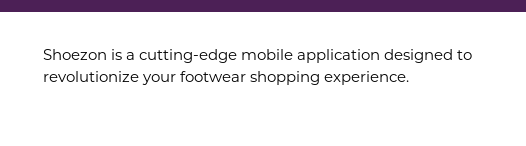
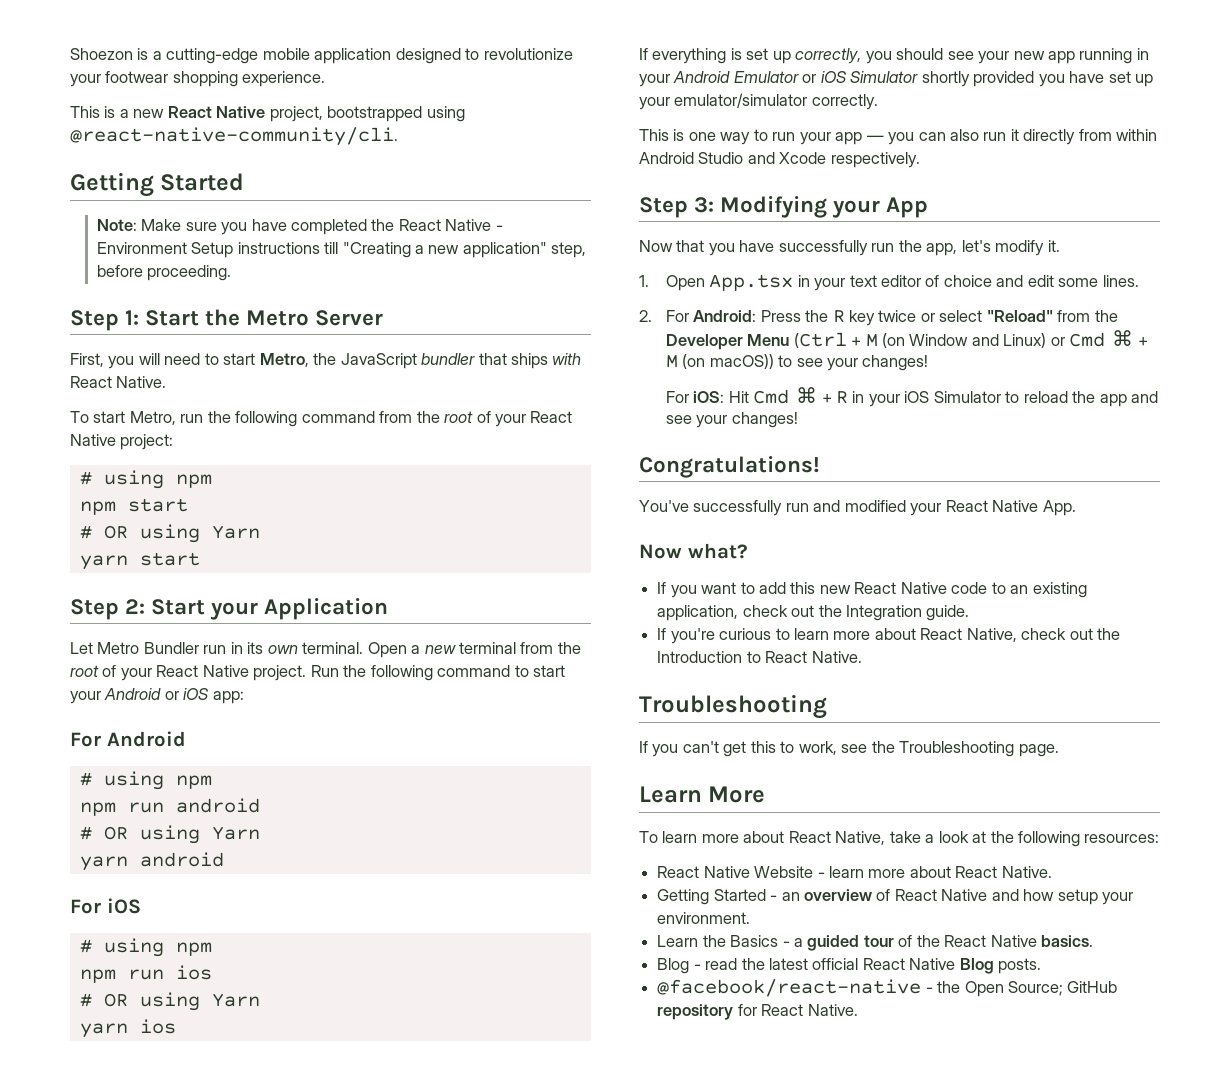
+ This is a new React Native project, bootstrapped using @react-native-community/cli.
+ Getting Started
+ Note: Make sure you have completed the React Native - Environment Setup instructions till "Creating a new application" step, before proceeding.
+ Step 1: Start the Metro Server
+ First, you will need to start Metro, the JavaScript bundler that ships with React Native.
+ To start Metro, run the following command from the root of your React Native project:
+ # using npm
+ npm start
+ # OR using Yarn
+ yarn start
+ Step 2: Start your Application
+ Let Metro Bundler run in its own terminal. Open a new terminal from the root of your React Native project. Run the following command to start your Android or iOS app:
+ For Android
+ # using npm
+ npm run android
+ # OR using Yarn
+ yarn android
+ For iOS
+ # using npm
+ npm run ios
+ # OR using Yarn
+ yarn ios
+ If everything is set up correctly, you should see your new app running in your Android Emulator or iOS Simulator shortly provided you have set up your emulator/simulator correctly.
+ This is one way to run your app — you can also run it directly from within Android Studio and Xcode respectively.
+ Step 3: Modifying your App
+ Now that you have successfully run the app, let's modify it.
+ 1. Open App.tsx in your text editor of choice and edit some lines.
+ 2. For Android: Press the R key twice or select "Reload" from the Developer Menu (Ctrl + M (on Window and Linux) or Cmd ⌘ + M (on macOS)) to see your changes!
+ For iOS: Hit Cmd ⌘ + R in your iOS Simulator to reload the app and see your changes!
+ Congratulations!
+ You've successfully run and modified your React Native App.
+ Now what?
+ If you want to add this new React Native code to an existing application, check out the Integration guide.
+ If you're curious to learn more about React Native, check out the Introduction to React Native.
+ Troubleshooting
+ If you can't get this to work, see the Troubleshooting page.
+ Learn More
+ To learn more about React Native, take a look at the following resources:
+ React Native Website - learn more about React Native.
+ Getting Started - an overview of React Native and how setup your environment.
+ Learn the Basics - a guided tour of the React Native basics.
+ Blog - read the latest official React Native Blog posts.
+ @facebook/react-native - the Open Source; GitHub repository for React Native.

